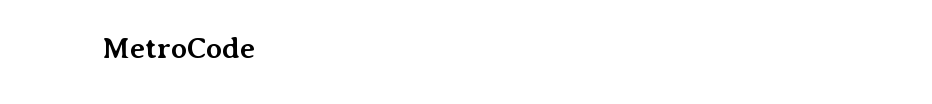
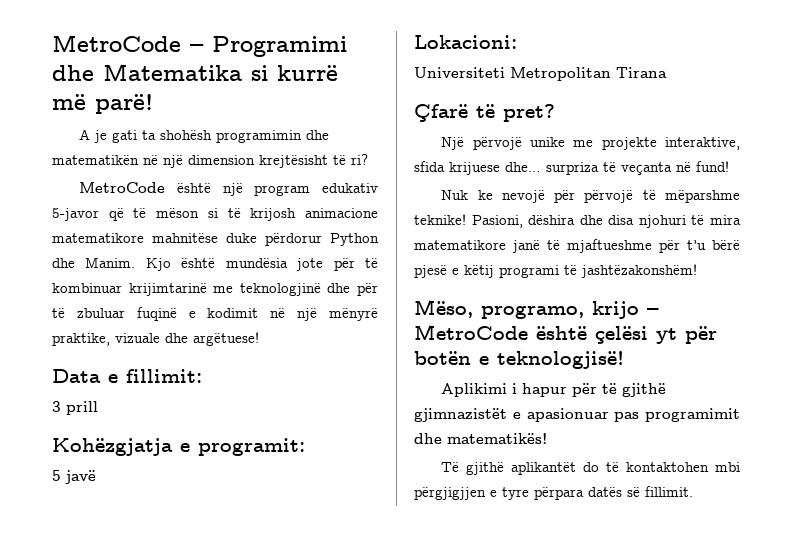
- MetroCode
+ MetroCode – Programimi dhe Matematika si kurrë më parë!
+ A je gati ta shohësh programimin dhe matematikën në një dimension krejtësisht të ri?
+ MetroCode është një program edukativ 5-javor që të mëson si të krijosh animacione matematikore mahnitëse duke përdorur Python dhe Manim. Kjo është mundësia jote për të kombinuar krijimtarinë me teknologjinë dhe për të zbuluar fuqinë e kodimit në një mënyrë praktike, vizuale dhe argëtuese!
+ Data e fillimit:
+ 3 prill
+ Kohëzgjatja e programit:
+ 5 javë
+ Lokacioni:
+ Universiteti Metropolitan Tirana
+ Çfarë të pret?
+ Një përvojë unike me projekte interaktive, sfida krijuese dhe… surpriza të veçanta në fund!
+ Nuk ke nevojë për përvojë të mëparshme teknike! Pasioni, dëshira dhe disa njohuri të mira matematikore janë të mjaftueshme për t’u bërë pjesë e këtij programi të jashtëzakonshëm!
+ Mëso, programo, krijo – MetroCode është çelësi yt për botën e teknologjisë!
+ Aplikimi i hapur për të gjithë gjimnazistët e apasionuar pas programimit dhe matematikës!
+ Të gjithë aplikantët do të kontaktohen mbi përgjigjjen e tyre përpara datës së fillimit.

